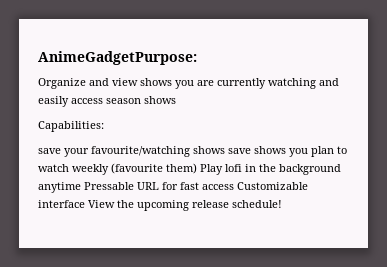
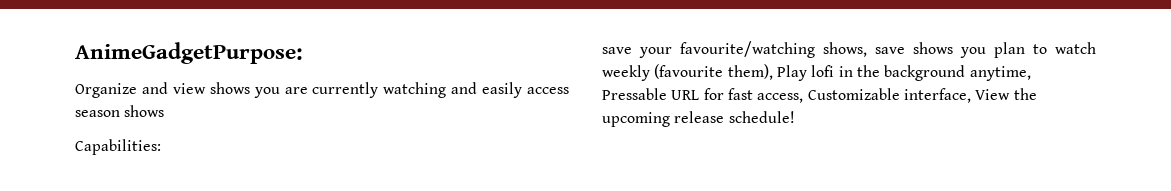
- save your favourite/watching shows save shows you plan to watch weekly (favourite them) Play lofi in the background anytime Pressable URL for fast access Customizable interface View the upcoming release schedule!
+ save your favourite/watching shows, save shows you plan to watch weekly (favourite them), Play lofi in the background anytime, Pressable URL for fast access, Customizable interface, View the upcoming release schedule!

